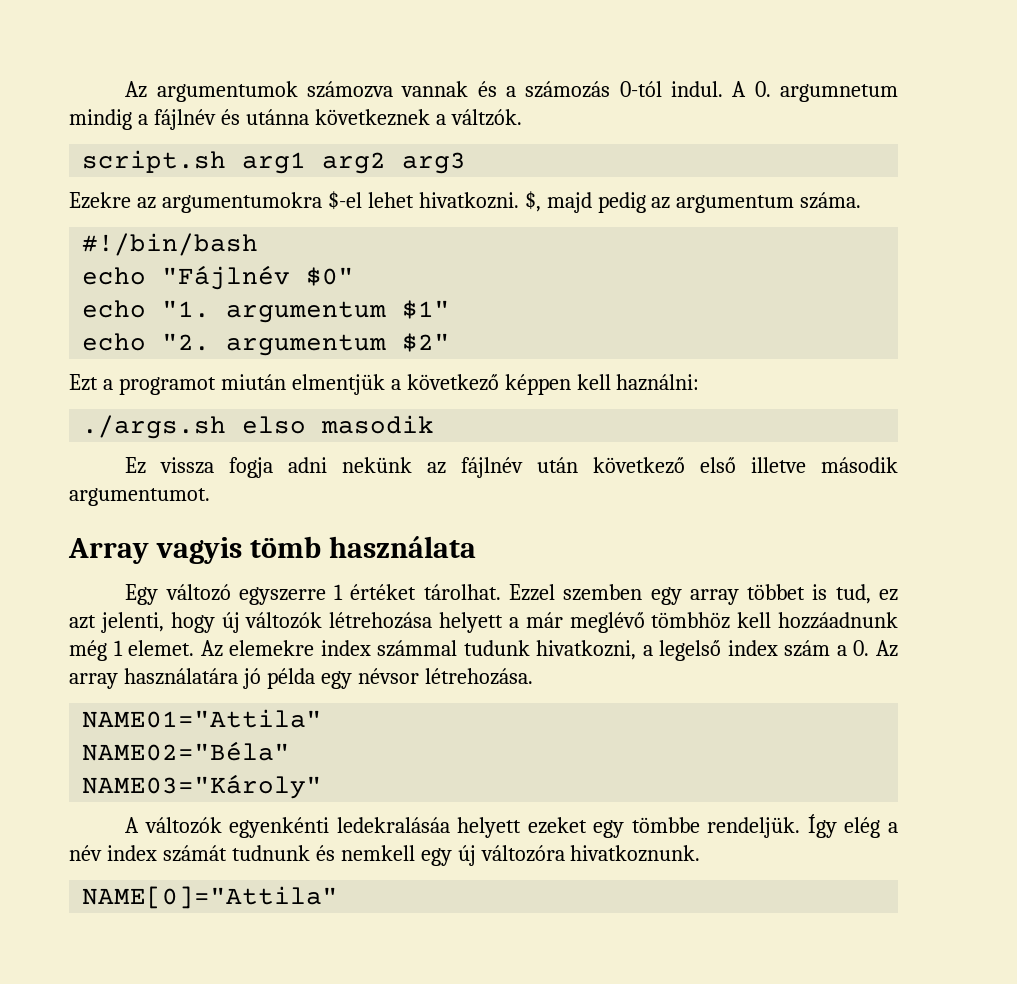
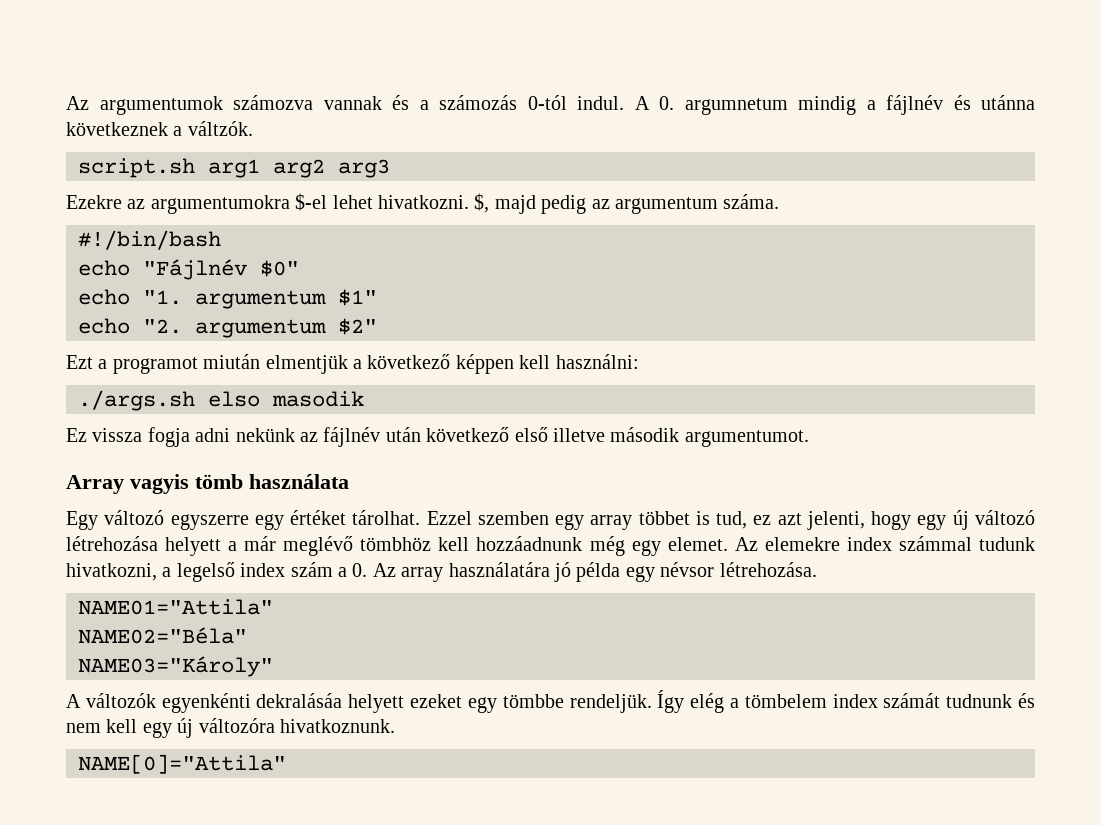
- Ezt a programot miután elmentjük a következő képpen kell haználni:
+ Ezt a programot miután elmentjük a következő képpen kell használni:
- Egy változó egyszerre 1 értéket tárolhat.
+ Egy változó egyszerre egy értéket tárolhat.
- Ezzel szemben egy array többet is tud, ez azt jelenti, hogy új változók létrehozása helyett a már meglévő tömbhöz kell hozzáadnunk még 1 elemet.
+ Ezzel szemben egy array többet is tud, ez azt jelenti, hogy egy új változó létrehozása helyett a már meglévő tömbhöz kell hozzáadnunk még egy elemet.
- A változók egyenkénti ledekralásáa helyett ezeket egy tömbbe rendeljük.
+ A változók egyenkénti dekralásáa helyett ezeket egy tömbbe rendeljük.
- Így elég a név index számát tudnunk és nemkell egy új változóra hivatkoznunk.
+ Így elég a tömbelem index számát tudnunk és nem kell egy új változóra hivatkoznunk.

